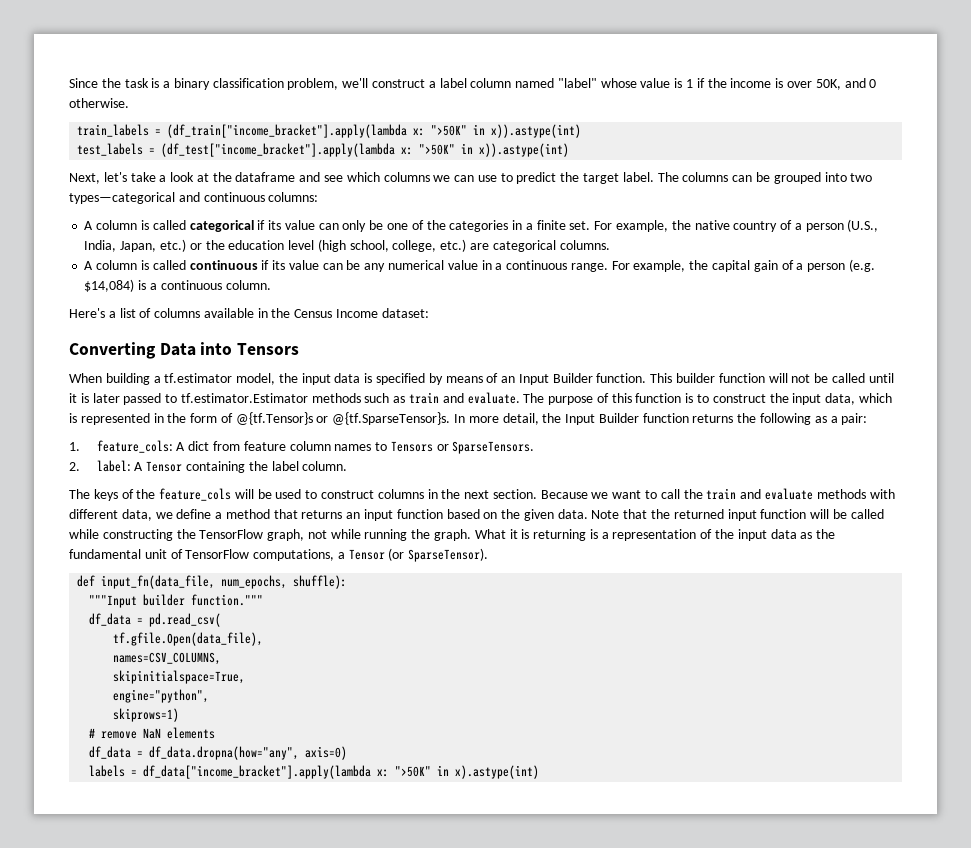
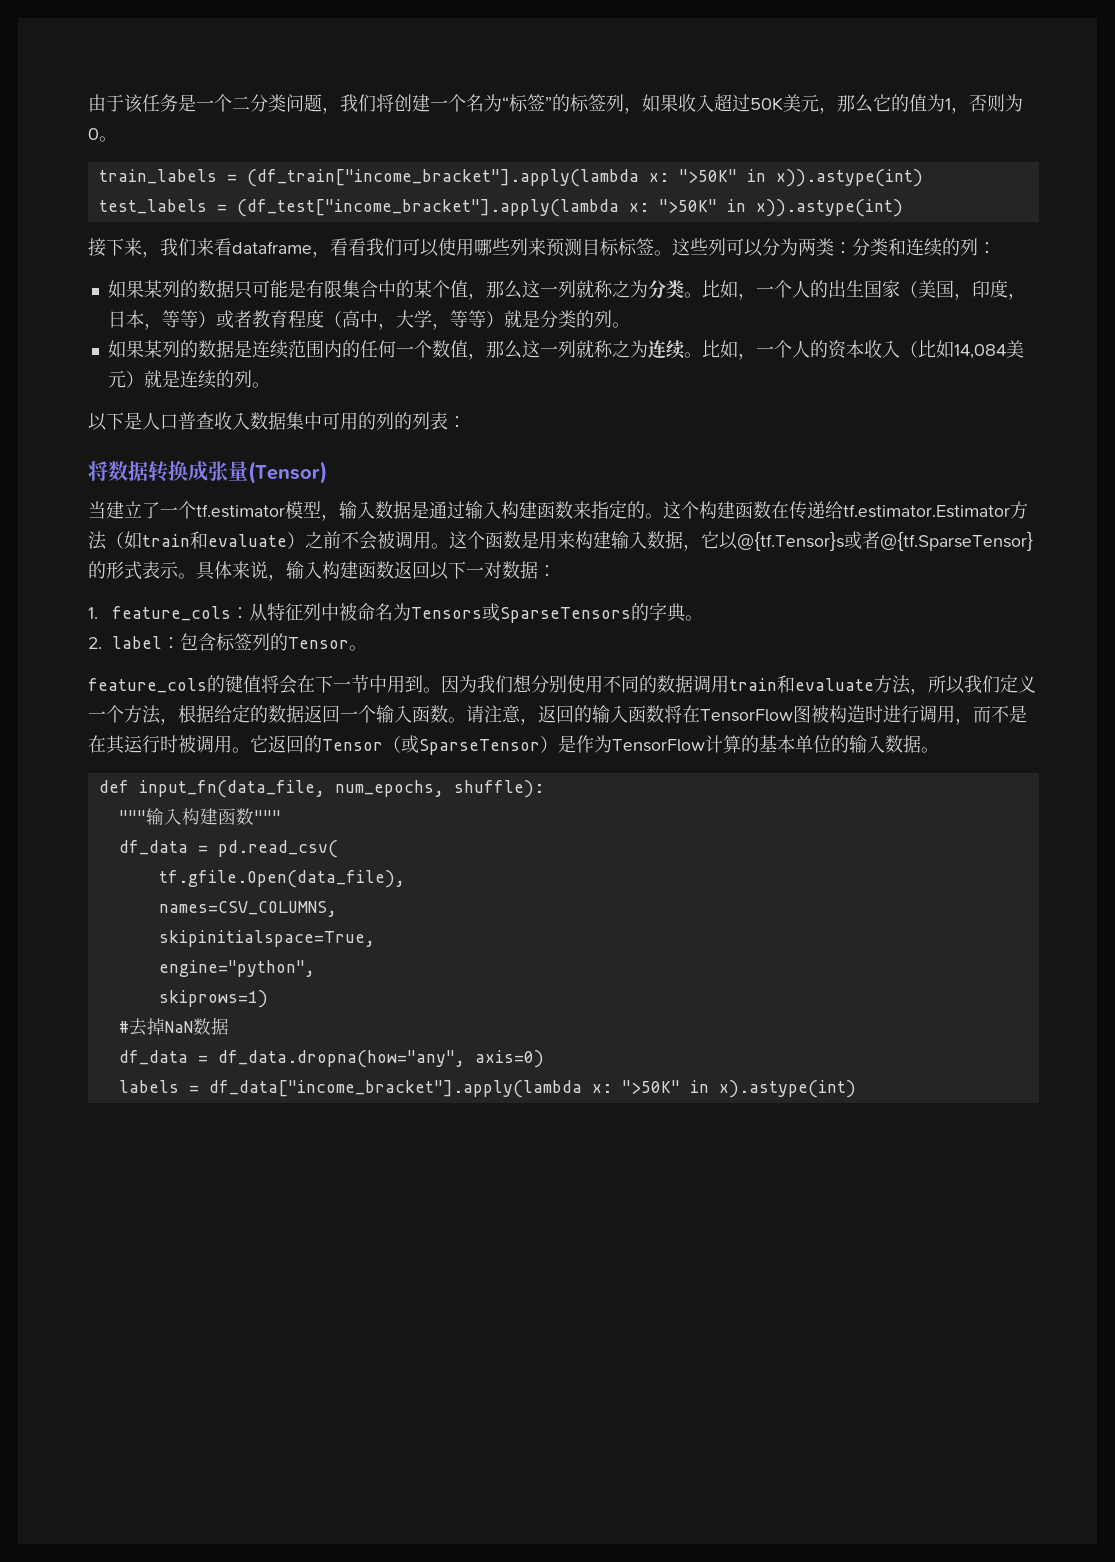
- Since the task is a binary classification problem, we'll construct a label column named "label" whose value is 1 if the income is over 50K, and 0 otherwise.
+ 由于该任务是一个二分类问题，我们将创建一个名为“标签”的标签列，如果收入超过50K美元，那么它的值为1，否则为0。
- Next, let's take a look at the dataframe and see which columns we can use to predict the target label. The columns can be grouped into two types—categorical and continuous columns:
- A column is called categorical if its value can only be one of the categories in a finite set. For example, the native country of a person (U.S., India, Japan, etc.) or the education level (high school, college, etc.) are categorical columns.
- A column is called continuous if its value can be any numerical value in a continuous range. For example, the capital gain of a person (e.g. $14,084) is a continuous column.
- Here's a list of columns available in the Census Income dataset:
- Converting Data into Tensors
- When building a tf.estimator model, the input data is specified by means of an Input Builder function. This builder function will not be called until it is later passed to tf.estimator.Estimator methods such as train and evaluate. The purpose of this function is to construct the input data, which is represented in the form of @{tf.Tensor}s or @{tf.SparseTensor}s. In more detail, the Input Builder function returns the following as a pair:
- 1. feature_cols: A dict from feature column names to Tensors or SparseTensors.
- 2. label: A Tensor containing the label column.
- The keys of the feature_cols will be used to construct columns in the next section. Because we want to call the train and evaluate methods with different data, we define a method that returns an input function based on the given data. Note that the returned input function will be called while constructing the TensorFlow graph, not while running the graph. What it is returning is a representation of the input data as the fundamental unit of TensorFlow computations, a Tensor (or SparseTensor).
+ 接下来，我们来看dataframe，看看我们可以使用哪些列来预测目标标签。这些列可以分为两类：分类和连续的列：
+ 如果某列的数据只可能是有限集合中的某个值，那么这一列就称之为分类。比如，一个人的出生国家（美国，印度，日本，等等）或者教育程度（高中，大学，等等）就是分类的列。
+ 如果某列的数据是连续范围内的任何一个数值，那么这一列就称之为连续。比如，一个人的资本收入（比如14,084美元）就是连续的列。
+ 以下是人口普查收入数据集中可用的列的列表：
+ 将数据转换成张量(Tensor)
+ 当建立了一个tf.estimator模型，输入数据是通过输入构建函数来指定的。这个构建函数在传递给tf.estimator.Estimator方法（如train和evaluate）之前不会被调用。这个函数是用来构建输入数据，它以@{tf.Tensor}s或者@{tf.SparseTensor}的形式表示。具体来说，输入构建函数返回以下一对数据：
+ 1. feature_cols：从特征列中被命名为Tensors或SparseTensors的字典。
+ 2. label：包含标签列的Tensor。
+ feature_cols的键值将会在下一节中用到。因为我们想分别使用不同的数据调用train和evaluate方法，所以我们定义一个方法，根据给定的数据返回一个输入函数。请注意，返回的输入函数将在TensorFlow图被构造时进行调用，而不是在其运行时被调用。它返回的Tensor（或SparseTensor）是作为TensorFlow计算的基本单位的输入数据。
- """Input builder function."""
+ """输入构建函数"""
- # remove NaN elements
+ #去掉NaN数据

